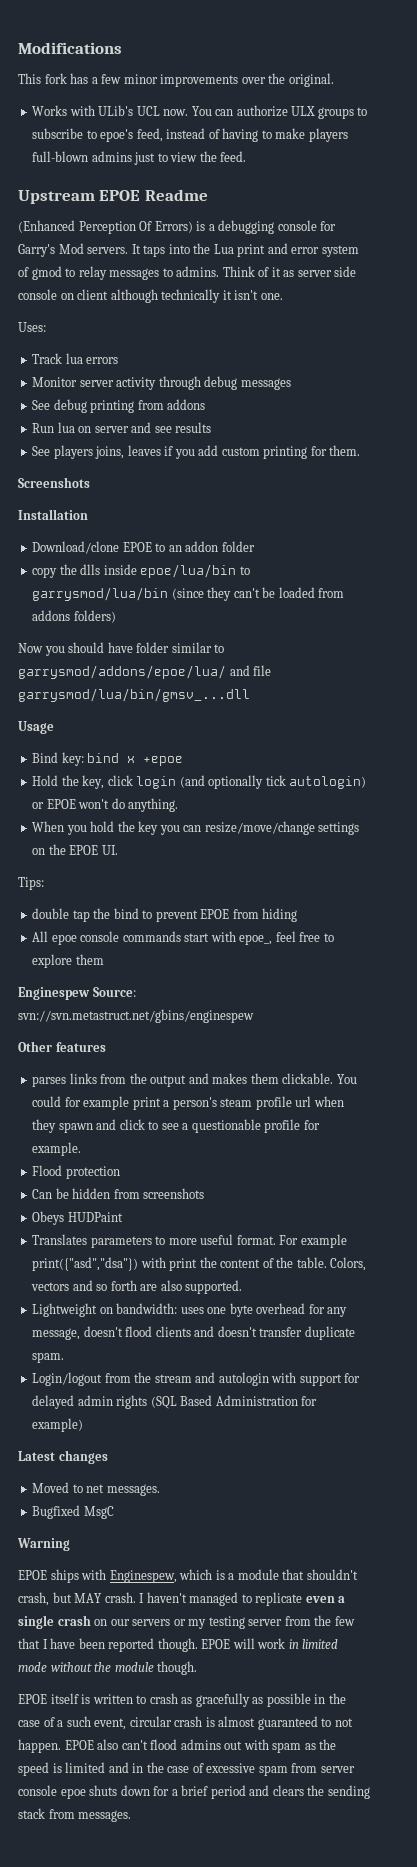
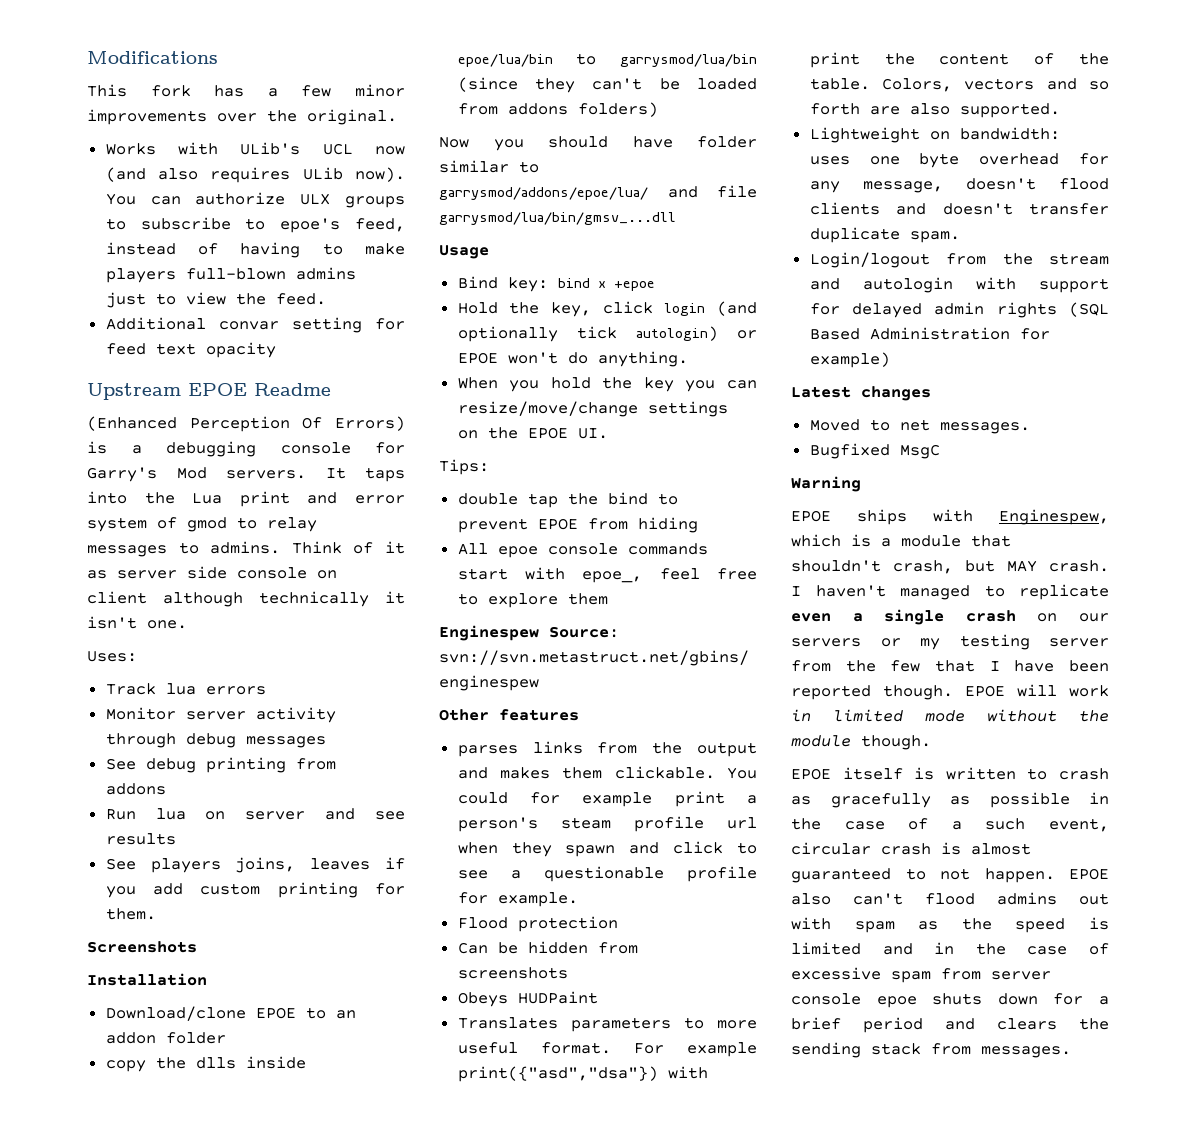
- Works with ULib's UCL now.
+ Works with ULib's UCL now (and also requires ULib now).
+ Additional convar setting for feed text opacity

